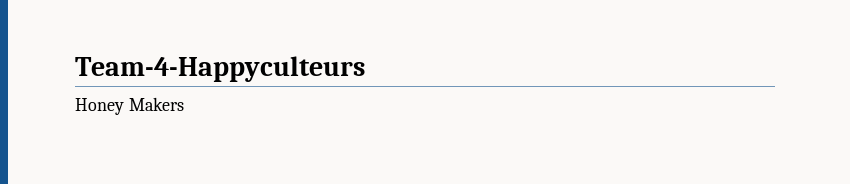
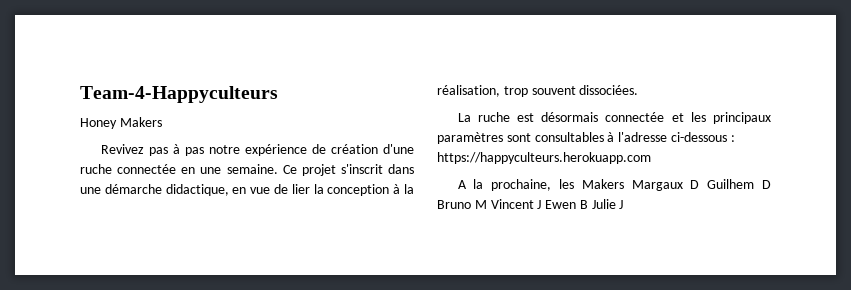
+ Revivez pas à pas notre expérience de création d'une ruche connectée en une semaine. Ce projet s'inscrit dans une démarche didactique, en vue de lier la conception à la réalisation, trop souvent dissociées.
+ La ruche est désormais connectée et les principaux paramètres sont consultables à l'adresse ci-dessous : https://happyculteurs.herokuapp.com
+ A la prochaine, les Makers Margaux D Guilhem D Bruno M Vincent J Ewen B Julie J

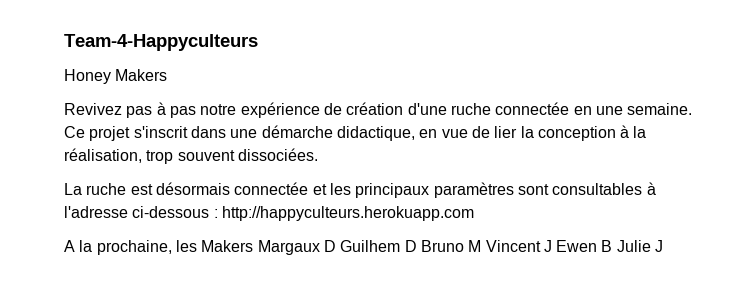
- La ruche est désormais connectée et les principaux paramètres sont consultables à l'adresse ci-dessous : https://happyculteurs.herokuapp.com
+ La ruche est désormais connectée et les principaux paramètres sont consultables à l'adresse ci-dessous : http://happyculteurs.herokuapp.com

